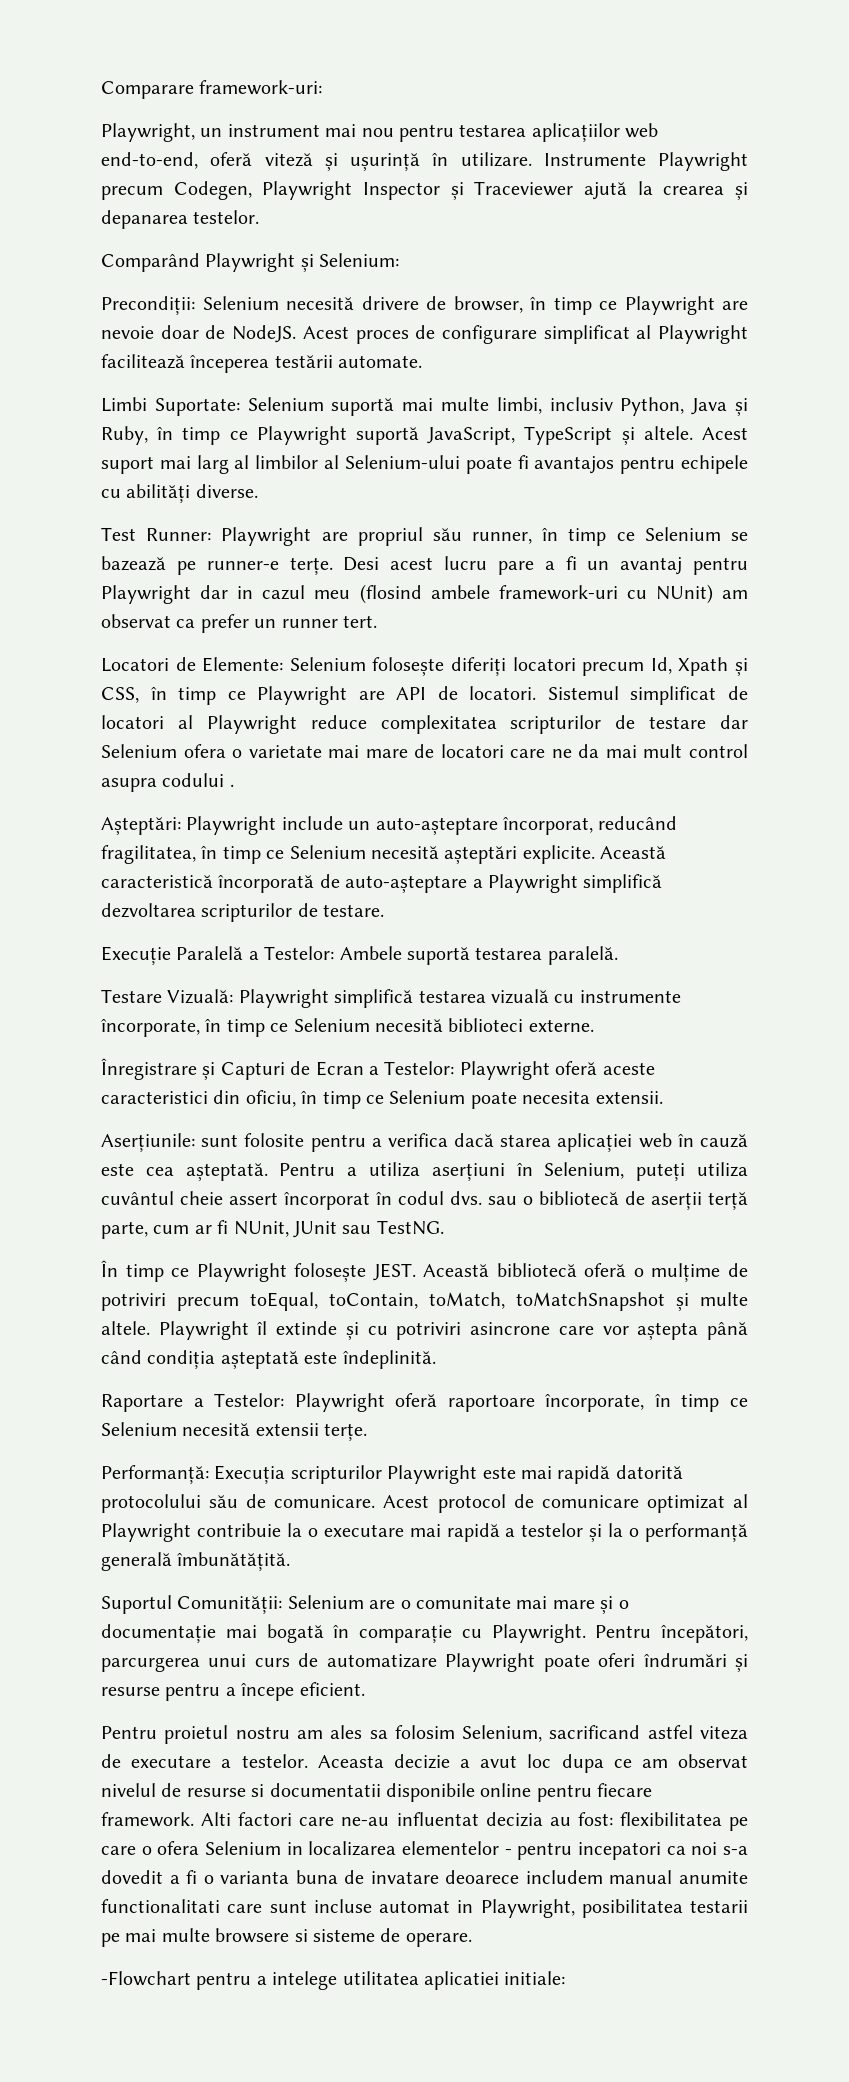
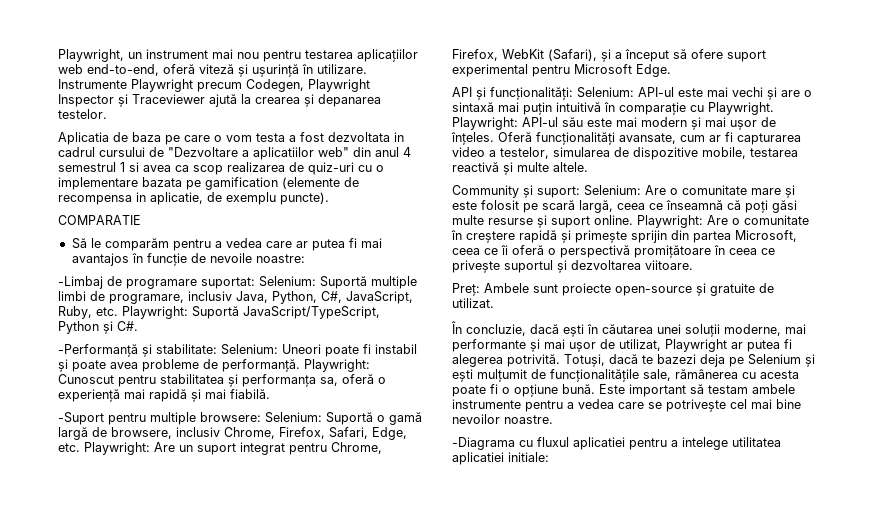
- Comparare framework-uri:
- Comparând Playwright și Selenium:
- Precondiții: Selenium necesită drivere de browser, în timp ce Playwright are nevoie doar de NodeJS. Acest proces de configurare simplificat al Playwright facilitează începerea testării automate.
- Limbi Suportate: Selenium suportă mai multe limbi, inclusiv Python, Java și Ruby, în timp ce Playwright suportă JavaScript, TypeScript și altele. Acest suport mai larg al limbilor al Selenium-ului poate fi avantajos pentru echipele cu abilități diverse.
- Test Runner: Playwright are propriul său runner, în timp ce Selenium se bazează pe runner-e terțe. Desi acest lucru pare a fi un avantaj pentru Playwright dar in cazul meu (flosind ambele framework-uri cu NUnit) am observat ca prefer un runner tert.
- Locatori de Elemente: Selenium folosește diferiți locatori precum Id, Xpath și CSS, în timp ce Playwright are API de locatori. Sistemul simplificat de locatori al Playwright reduce complexitatea scripturilor de testare dar Selenium ofera o varietate mai mare de locatori care ne da mai mult control asupra codului .
- Așteptări: Playwright include un auto-așteptare încorporat, reducând fragilitatea, în timp ce Selenium necesită așteptări explicite. Această caracteristică încorporată de auto-așteptare a Playwright simplifică dezvoltarea scripturilor de testare.
- Execuție Paralelă a Testelor: Ambele suportă testarea paralelă.
- Testare Vizuală: Playwright simplifică testarea vizuală cu instrumente încorporate, în timp ce Selenium necesită biblioteci externe.
- Înregistrare și Capturi de Ecran a Testelor: Playwright oferă aceste caracteristici din oficiu, în timp ce Selenium poate necesita extensii.
- Aserțiunile: sunt folosite pentru a verifica dacă starea aplicației web în cauză este cea așteptată. Pentru a utiliza aserțiuni în Selenium, puteți utiliza cuvântul cheie assert încorporat în codul dvs. sau o bibliotecă de aserții terță parte, cum ar fi NUnit, JUnit sau TestNG.
- În timp ce Playwright folosește JEST. Această bibliotecă oferă o mulțime de potriviri precum toEqual, toContain, toMatch, toMatchSnapshot și multe altele. Playwright îl extinde și cu potriviri asincrone care vor aștepta până când condiția așteptată este îndeplinită.
- Raportare a Testelor: Playwright oferă raportoare încorporate, în timp ce Selenium necesită extensii terțe.
- Performanță: Execuția scripturilor Playwright este mai rapidă datorită protocolului său de comunicare. Acest protocol de comunicare optimizat al Playwright contribuie la o executare mai rapidă a testelor și la o performanță generală îmbunătățită.
- Suportul Comunității: Selenium are o comunitate mai mare și o documentație mai bogată în comparație cu Playwright. Pentru începători, parcurgerea unui curs de automatizare Playwright poate oferi îndrumări și resurse pentru a începe eficient.
- Pentru proietul nostru am ales sa folosim Selenium, sacrificand astfel viteza de executare a testelor. Aceasta decizie a avut loc dupa ce am observat nivelul de resurse si documentatii disponibile online pentru fiecare framework. Alti factori care ne-au influentat decizia au fost: flexibilitatea pe care o ofera Selenium in localizarea elementelor - pentru incepatori ca noi s-a dovedit a fi o varianta buna de invatare deoarece includem manual anumite functionalitati care sunt incluse automat in Playwright, posibilitatea testarii pe mai multe browsere si sisteme de operare.
- -Flowchart pentru a intelege utilitatea aplicatiei initiale:
+ Aplicatia de baza pe care o vom testa a fost dezvoltata in cadrul cursului de "Dezvoltare a aplicatiilor web" din anul 4 semestrul 1 si avea ca scop realizarea de quiz-uri cu o implementare bazata pe gamification (elemente de recompensa in aplicatie, de exemplu puncte).
+ COMPARATIE
+ Să le comparăm pentru a vedea care ar putea fi mai avantajos în funcție de nevoile noastre:
+ -Limbaj de programare suportat: Selenium: Suportă multiple limbi de programare, inclusiv Java, Python, C#, JavaScript, Ruby, etc. Playwright: Suportă JavaScript/TypeScript, Python și C#.
+ -Performanță și stabilitate: Selenium: Uneori poate fi instabil și poate avea probleme de performanță. Playwright: Cunoscut pentru stabilitatea și performanța sa, oferă o experiență mai rapidă și mai fiabilă.
+ -Suport pentru multiple browsere: Selenium: Suportă o gamă largă de browsere, inclusiv Chrome, Firefox, Safari, Edge, etc. Playwright: Are un suport integrat pentru Chrome, Firefox, WebKit (Safari), și a început să ofere suport experimental pentru Microsoft Edge.
+ API și funcționalități: Selenium: API-ul este mai vechi și are o sintaxă mai puțin intuitivă în comparație cu Playwright. Playwright: API-ul său este mai modern și mai ușor de înțeles. Oferă funcționalități avansate, cum ar fi capturarea video a testelor, simularea de dispozitive mobile, testarea reactivă și multe altele.
+ Community și suport: Selenium: Are o comunitate mare și este folosit pe scară largă, ceea ce înseamnă că poți găsi multe resurse și suport online. Playwright: Are o comunitate în creștere rapidă și primește sprijin din partea Microsoft, ceea ce îi oferă o perspectivă promițătoare în ceea ce privește suportul și dezvoltarea viitoare.
+ Preț: Ambele sunt proiecte open-source și gratuite de utilizat.
+ În concluzie, dacă ești în căutarea unei soluții moderne, mai performante și mai ușor de utilizat, Playwright ar putea fi alegerea potrivită. Totuși, dacă te bazezi deja pe Selenium și ești mulțumit de funcționalitățile sale, rămânerea cu acesta poate fi o opțiune bună. Este important să testam ambele instrumente pentru a vedea care se potrivește cel mai bine nevoilor noastre.
+ -Diagrama cu fluxul aplicatiei pentru a intelege utilitatea aplicatiei initiale:

